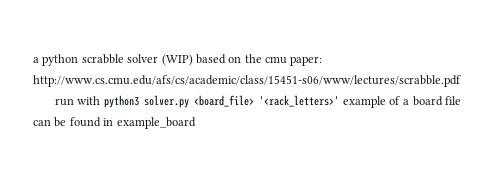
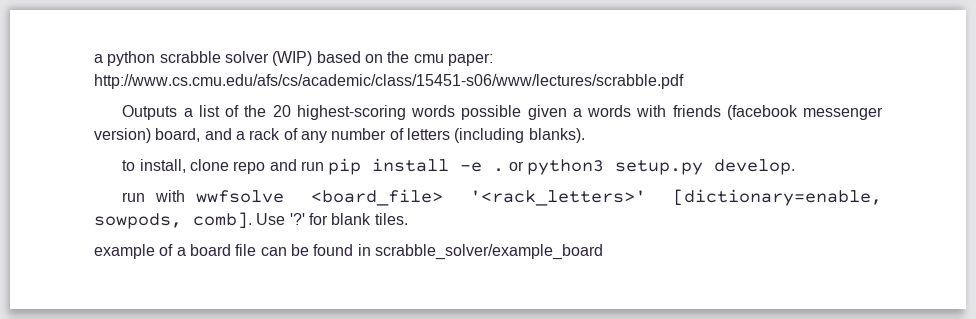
- run with python3 solver.py <board_file> '<rack_letters>' example of a board file can be found in example_board
+ Outputs a list of the 20 highest-scoring words possible given a words with friends (facebook messenger version) board, and a rack of any number of letters (including blanks).
+ to install, clone repo and run pip install -e . or python3 setup.py develop.
+ run with wwfsolve <board_file> '<rack_letters>' [dictionary=enable, sowpods, comb]. Use '?' for blank tiles.
+ example of a board file can be found in scrabble_solver/example_board

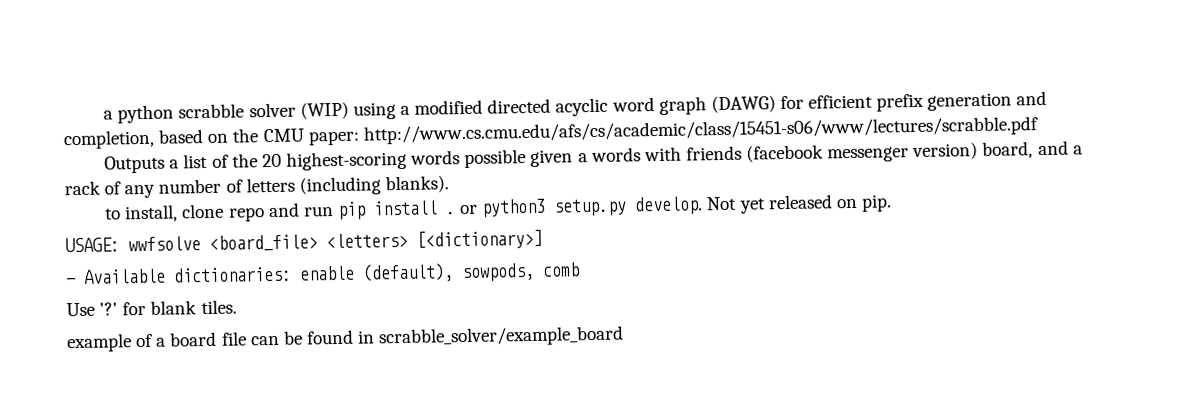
- a python scrabble solver (WIP) based on the cmu paper: http://www.cs.cmu.edu/afs/cs/academic/class/15451-s06/www/lectures/scrabble.pdf
+ a python scrabble solver (WIP) using a modified directed acyclic word graph (DAWG) for efficient prefix generation and completion, based on the CMU paper: http://www.cs.cmu.edu/afs/cs/academic/class/15451-s06/www/lectures/scrabble.pdf
- to install, clone repo and run pip install -e . or python3 setup.py develop.
- run with wwfsolve <board_file> '<rack_letters>' [dictionary=enable, sowpods, comb]. Use '?' for blank tiles.
+ to install, clone repo and run pip install . or python3 setup.py develop. Not yet released on pip.
+ USAGE: wwfsolve <board_file> <letters> [<dictionary>]
+ - Available dictionaries: enable (default), sowpods, comb
+ Use '?' for blank tiles.

